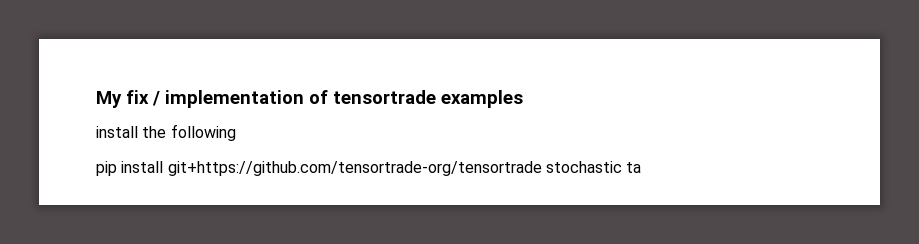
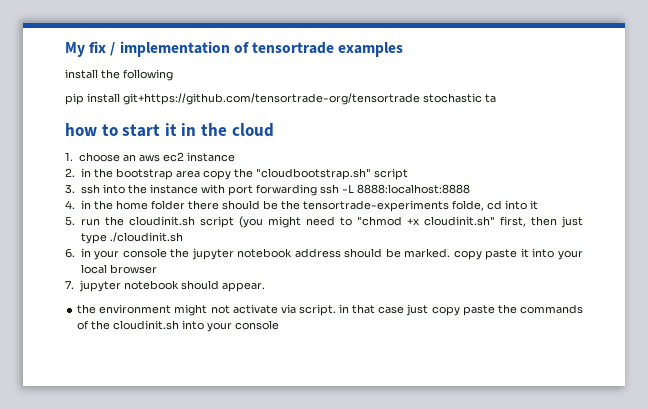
+ how to start it in the cloud
+ 1. choose an aws ec2 instance
+ 2. in the bootstrap area copy the "cloudbootstrap.sh" script
+ 3. ssh into the instance with port forwarding ssh -L 8888:localhost:8888
+ 4. in the home folder there should be the tensortrade-experiments folde, cd into it
+ 5. run the cloudinit.sh script (you might need to "chmod +x cloudinit.sh" first, then just type ./cloudinit.sh
+ 6. in your console the jupyter notebook address should be marked. copy paste it into your local browser
+ 7. jupyter notebook should appear.
+ the environment might not activate via script. in that case just copy paste the commands of the cloudinit.sh into your console

